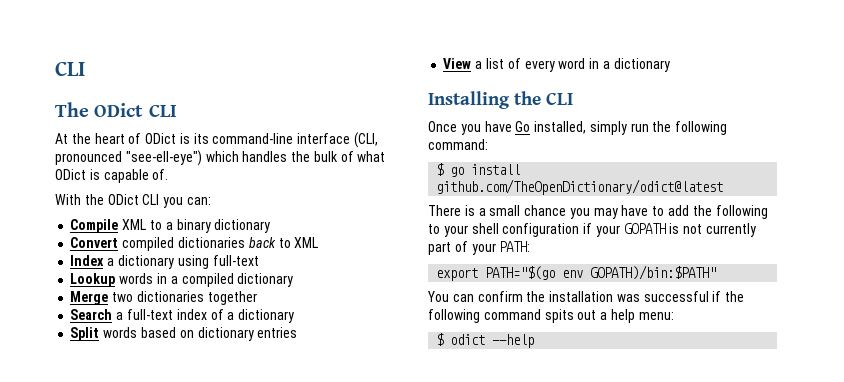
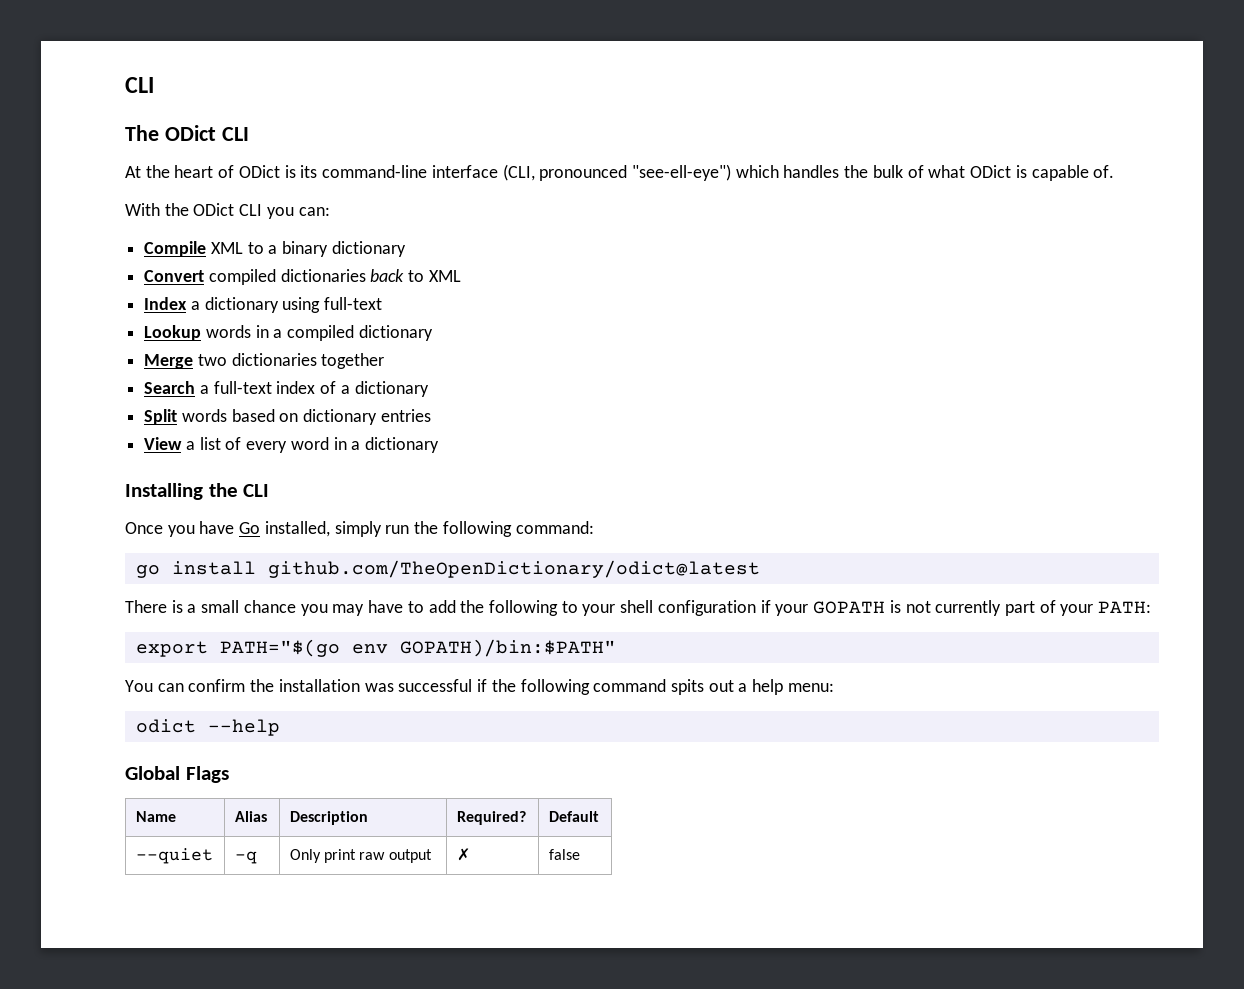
- $ go install github.com/TheOpenDictionary/odict@latest
+ go install github.com/TheOpenDictionary/odict@latest
- $ odict --help
+ odict --help
+ Global Flags
+ Name | Alias | Description | Required? | Default
+ --quiet | -q | Only print raw output | ✗ | false

